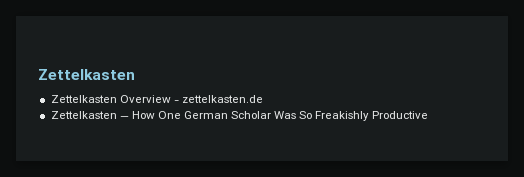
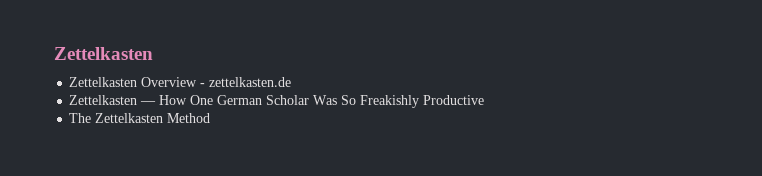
+ The Zettelkasten Method

